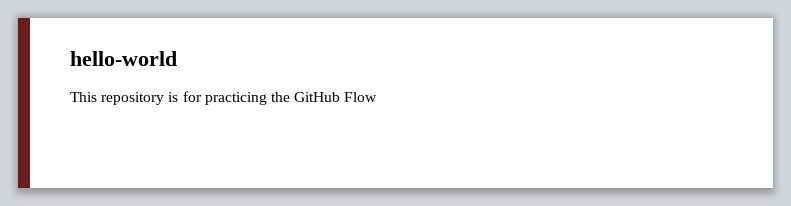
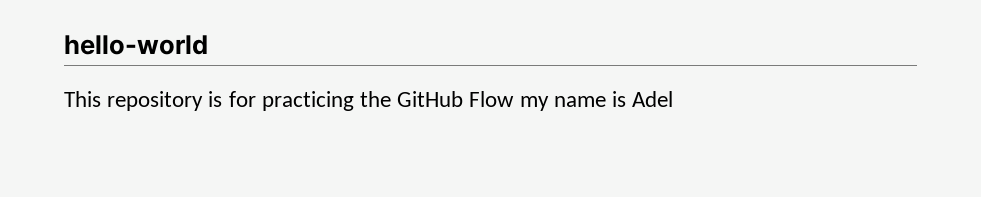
- This repository is for practicing the GitHub Flow
+ This repository is for practicing the GitHub Flow my name is Adel

